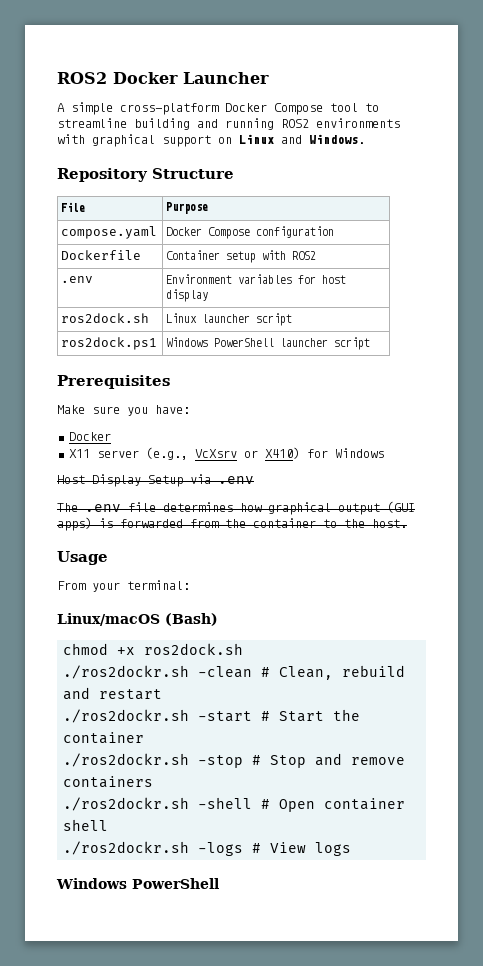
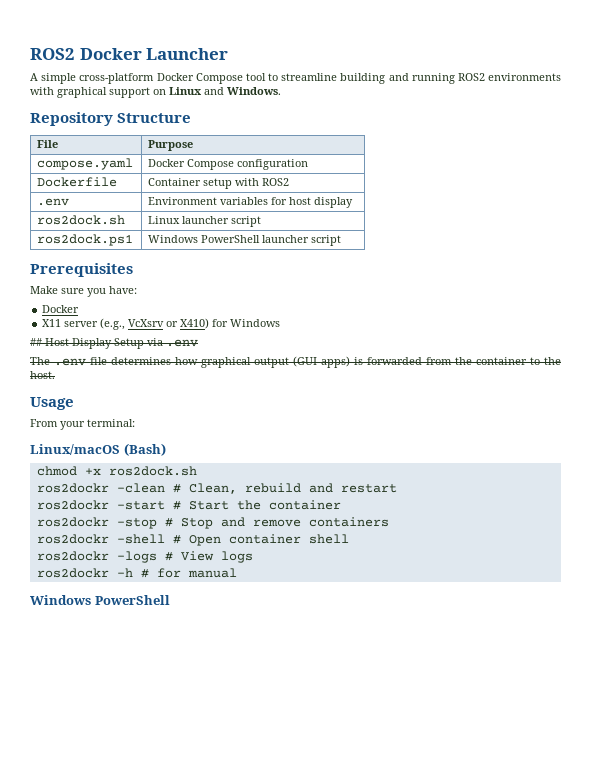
- Host Display Setup via .env
+ ## Host Display Setup via .env
- ./ros2dockr.sh -clean # Clean, rebuild and restart
+ ros2dockr -clean # Clean, rebuild and restart
- ./ros2dockr.sh -start # Start the container
+ ros2dockr -start # Start the container
- ./ros2dockr.sh -stop # Stop and remove containers
+ ros2dockr -stop # Stop and remove containers
- ./ros2dockr.sh -shell # Open container shell
+ ros2dockr -shell # Open container shell
- ./ros2dockr.sh -logs # View logs
+ ros2dockr -logs # View logs
+ ros2dockr -h # for manual

